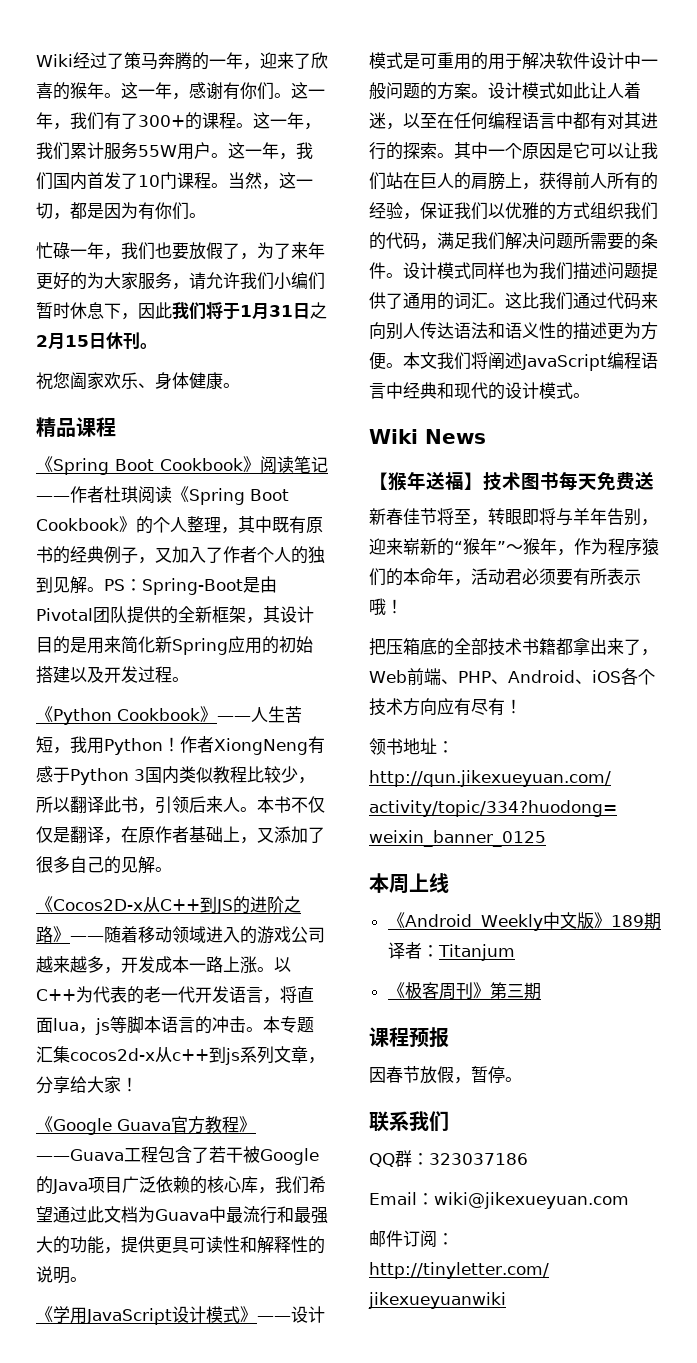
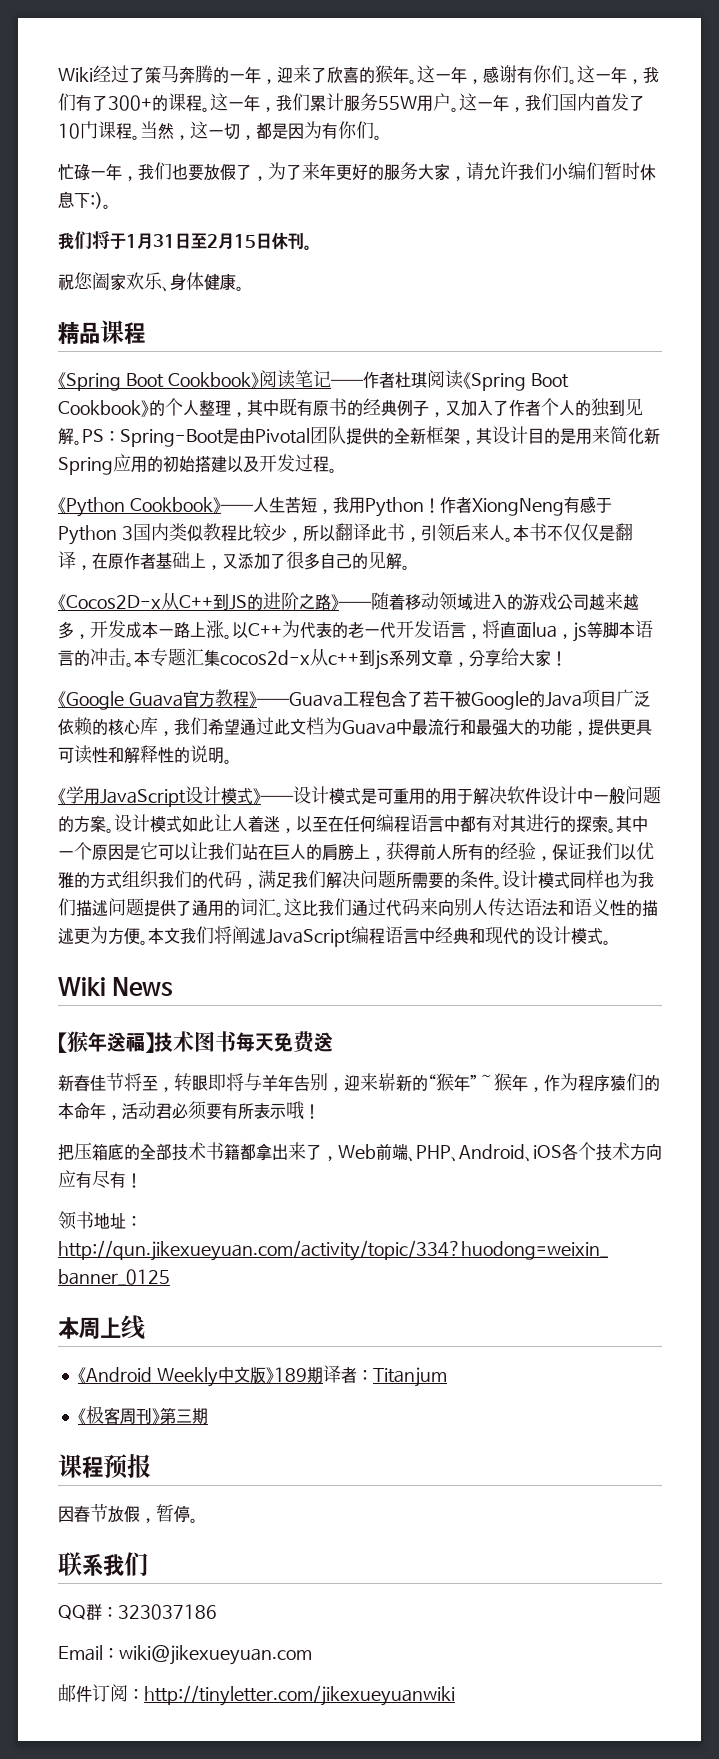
- 忙碌一年，我们也要放假了，为了来年更好的为大家服务，请允许我们小编们暂时休息下，因此我们将于1月31日之2月15日休刊。
+ 忙碌一年，我们也要放假了，为了来年更好的服务大家，请允许我们小编们暂时休息下:)。
+ 我们将于1月31日至2月15日休刊。

